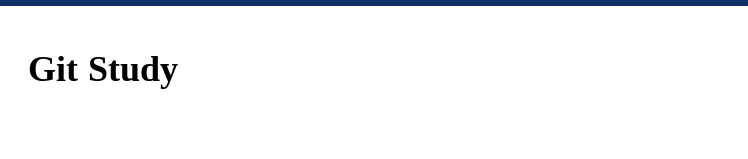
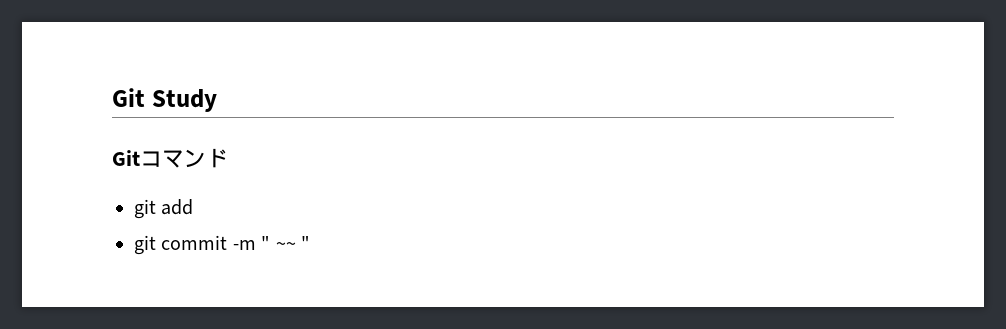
+ Gitコマンド
+ git add
+ git commit -m " ~~ "

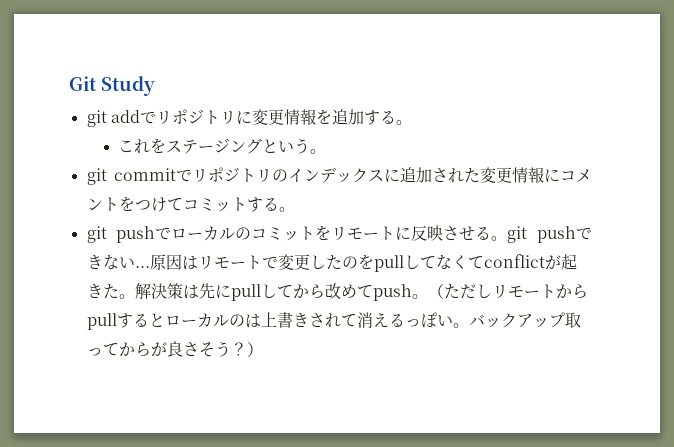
- Gitコマンド
- git add
- git commit -m " ~~ "
+ git addでリポジトリに変更情報を追加する。
+ これをステージングという。
+ git commitでリポジトリのインデックスに追加された変更情報にコメントをつけてコミットする。
+ git pushでローカルのコミットをリモートに反映させる。git pushできない...原因はリモートで変更したのをpullしてなくてconflictが起きた。解決策は先にpullしてから改めてpush。（ただしリモートからpullするとローカルのは上書きされて消えるっぽい。バックアップ取ってからが良さそう？）

